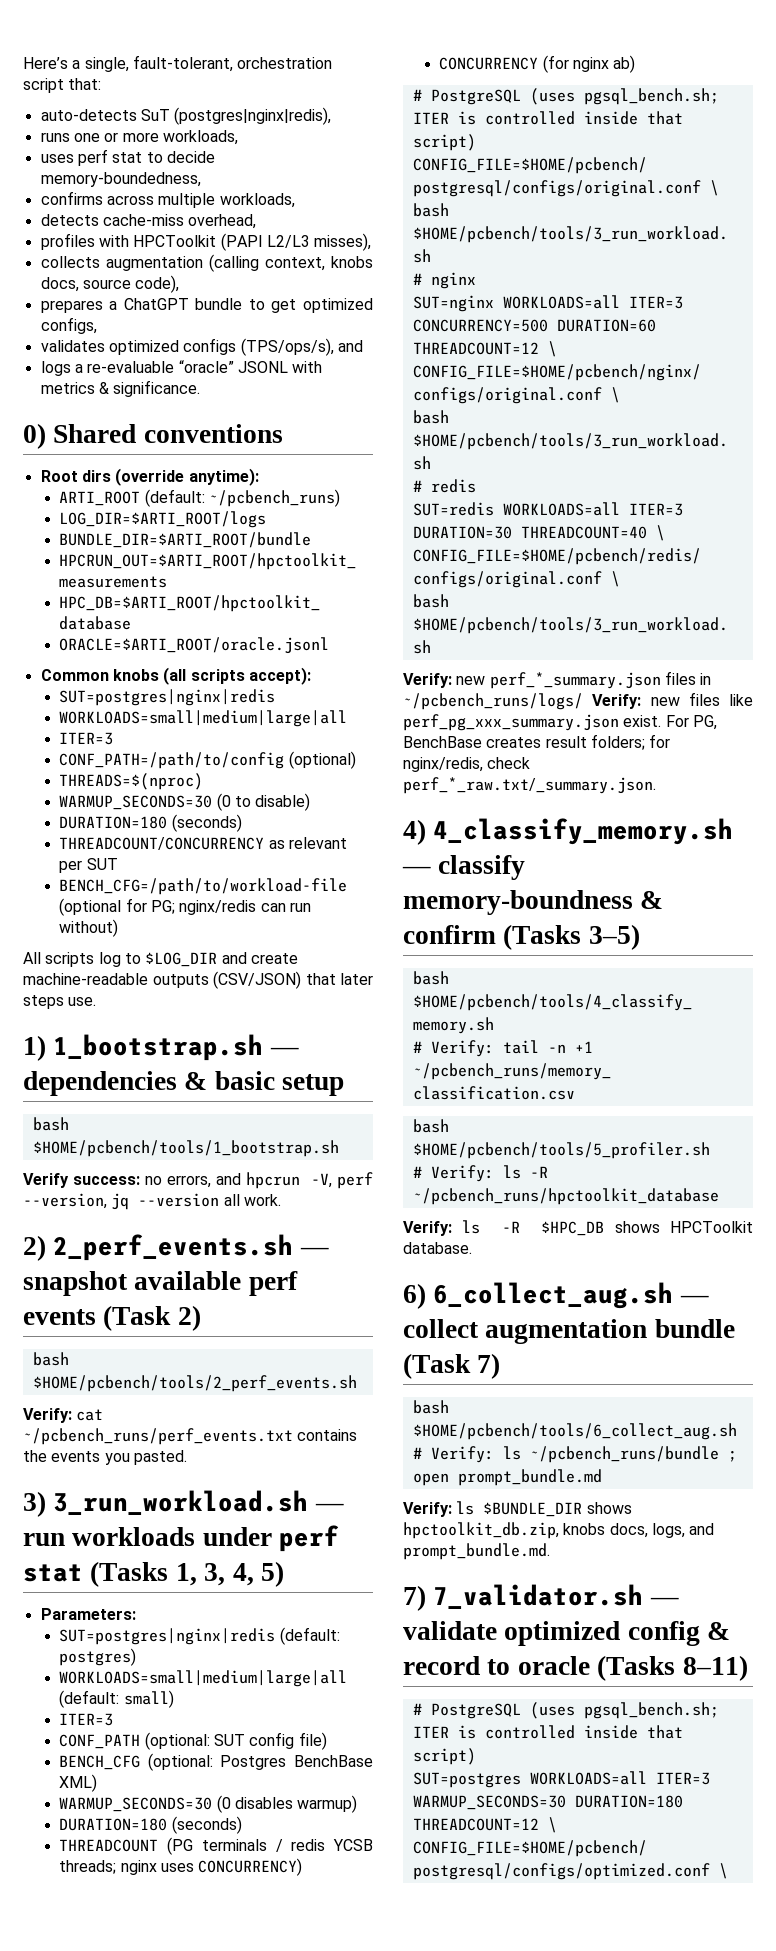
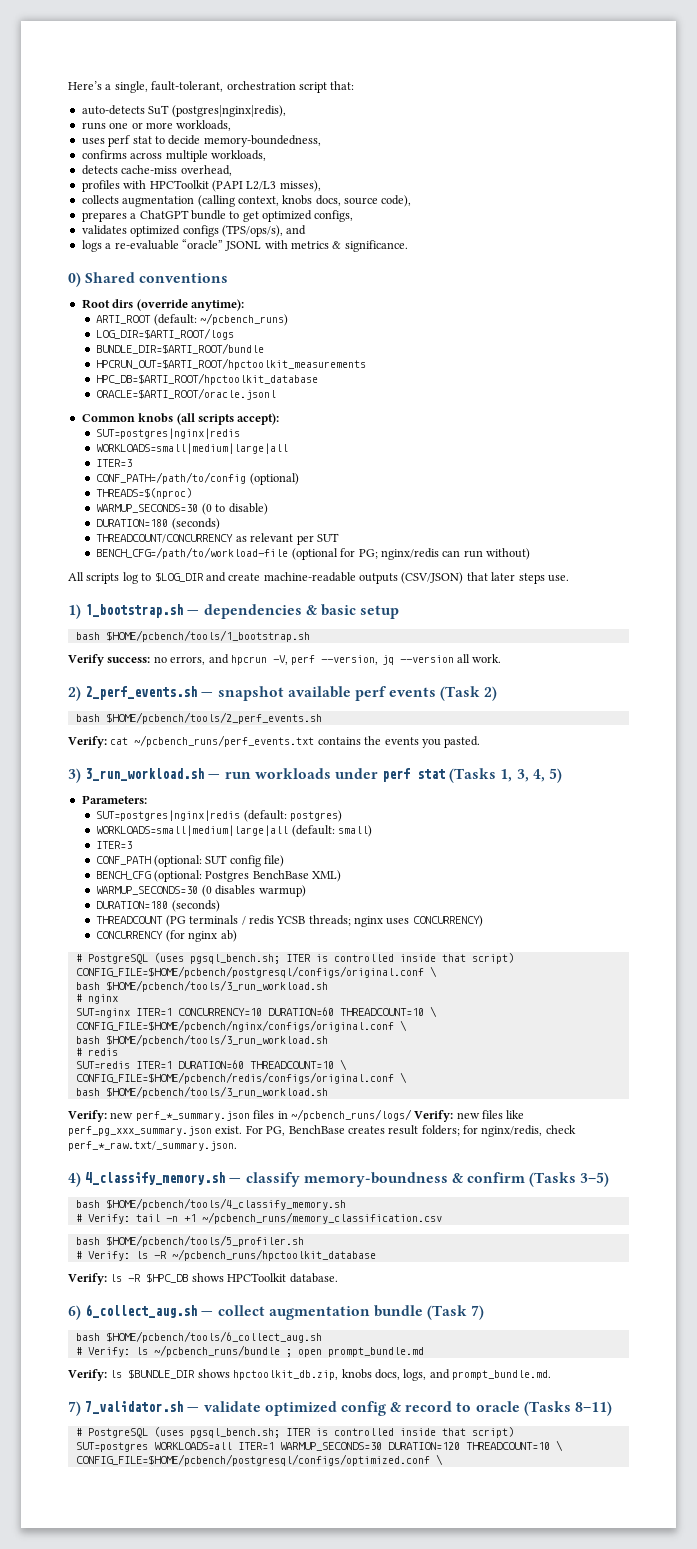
- SUT=nginx WORKLOADS=all ITER=3 CONCURRENCY=500 DURATION=60 THREADCOUNT=12 \
+ SUT=nginx ITER=1 CONCURRENCY=10 DURATION=60 THREADCOUNT=10 \
- SUT=redis WORKLOADS=all ITER=3 DURATION=30 THREADCOUNT=40 \
+ SUT=redis ITER=1 DURATION=60 THREADCOUNT=10 \
- SUT=postgres WORKLOADS=all ITER=3 WARMUP_SECONDS=30 DURATION=180 THREADCOUNT=12 \
+ SUT=postgres WORKLOADS=all ITER=1 WARMUP_SECONDS=30 DURATION=120 THREADCOUNT=10 \

